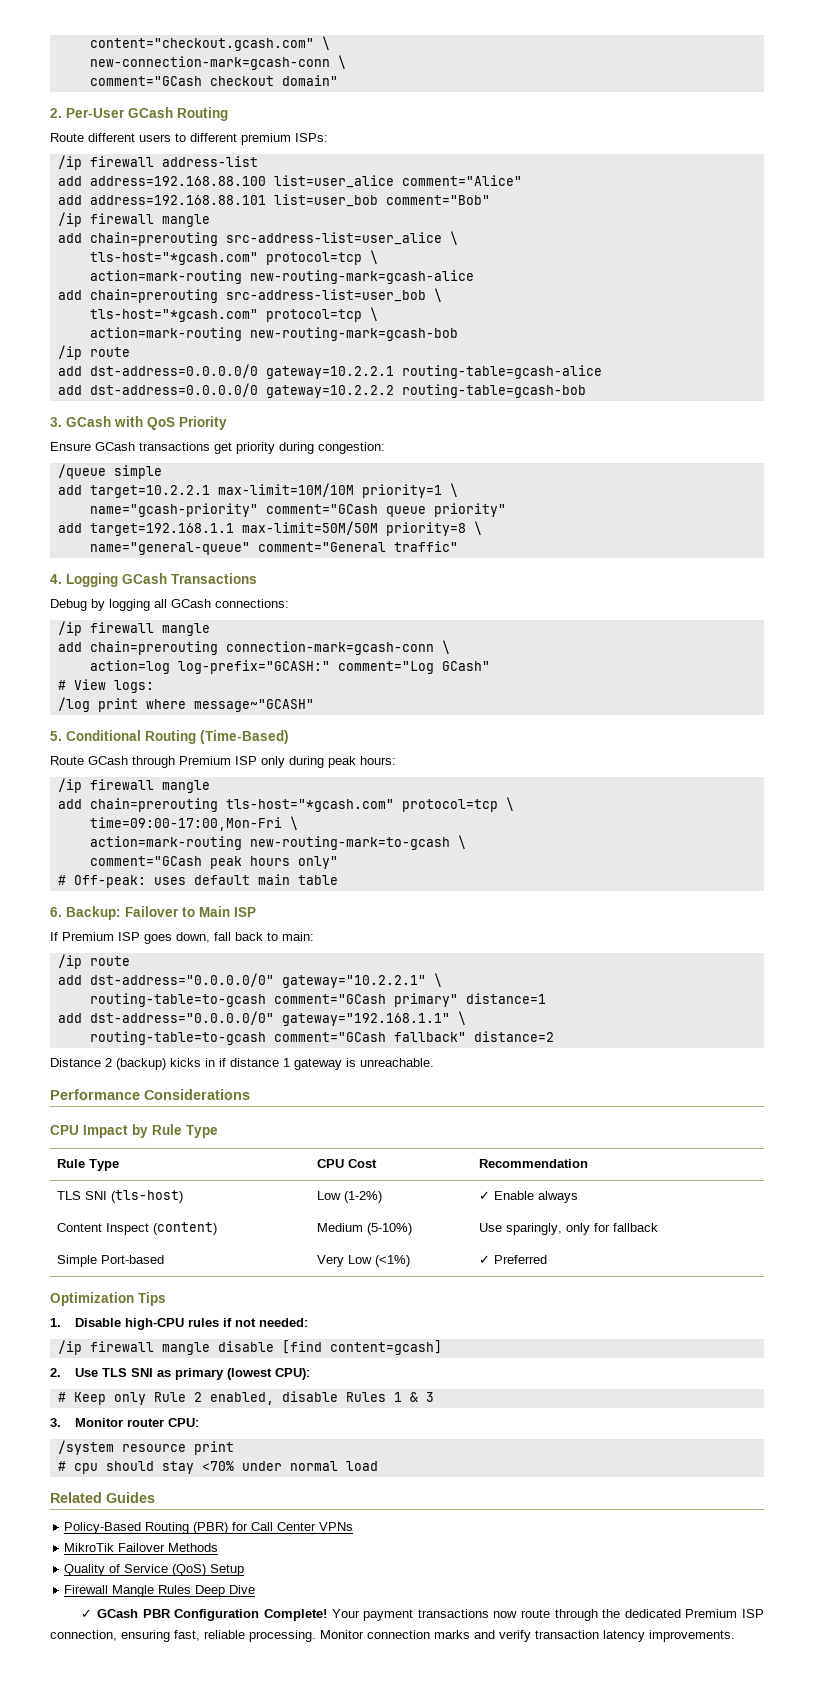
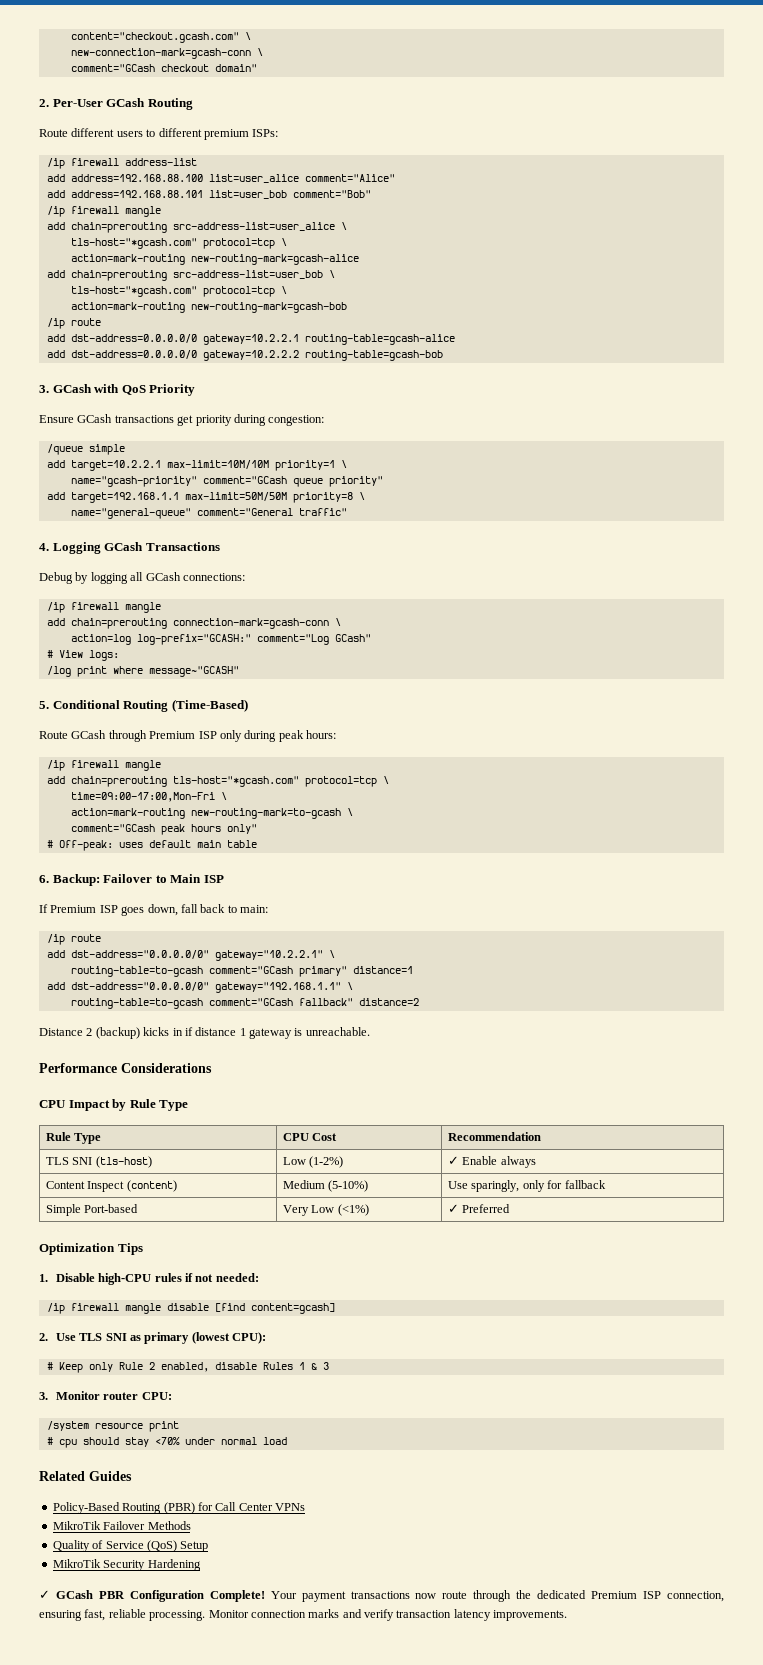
- Firewall Mangle Rules Deep Dive
+ MikroTik Security Hardening

